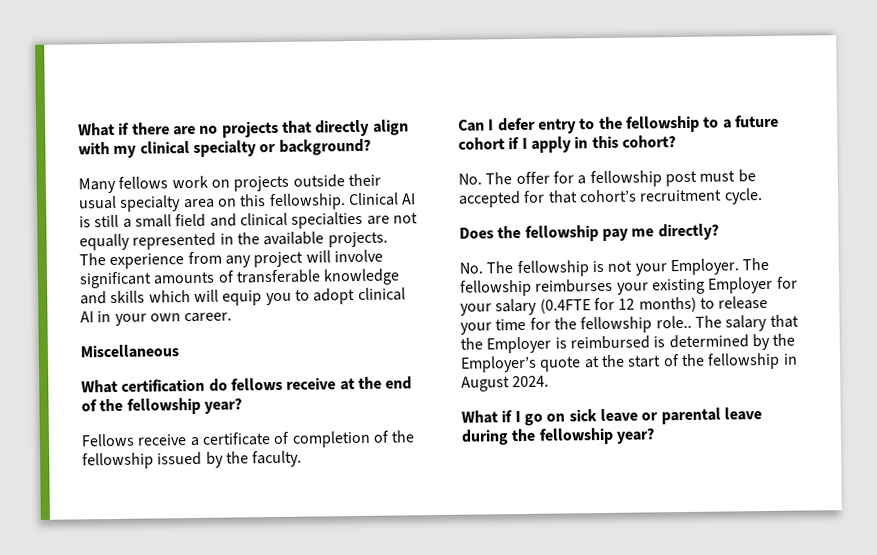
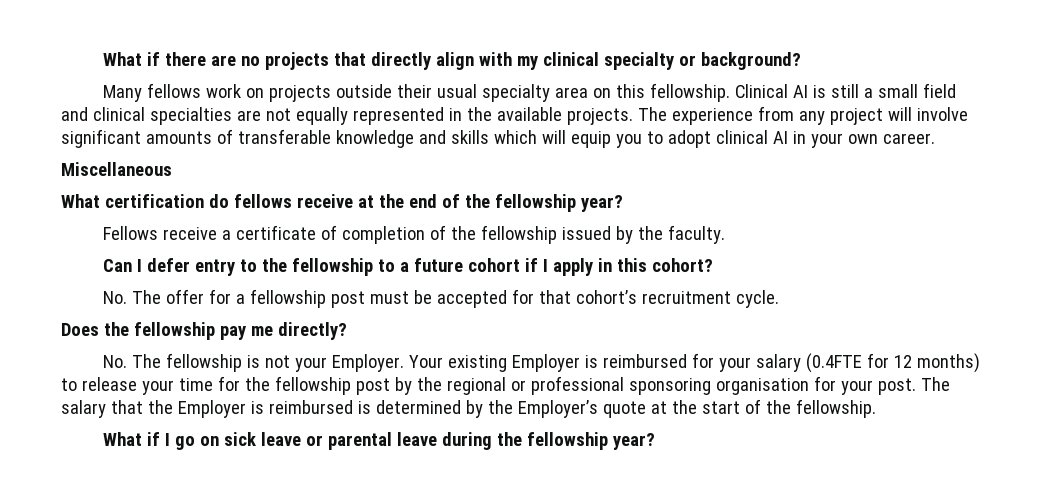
- The fellowship reimburses your existing Employer for your salary (0.4FTE for 12 months) to release your time for the fellowship role..
+ Your existing Employer is reimbursed for your salary (0.4FTE for 12 months) to release your time for the fellowship post by the regional or professional sponsoring organisation for your post.
- The salary that the Employer is reimbursed is determined by the Employer’s quote at the start of the fellowship in August 2024.
+ The salary that the Employer is reimbursed is determined by the Employer’s quote at the start of the fellowship.

